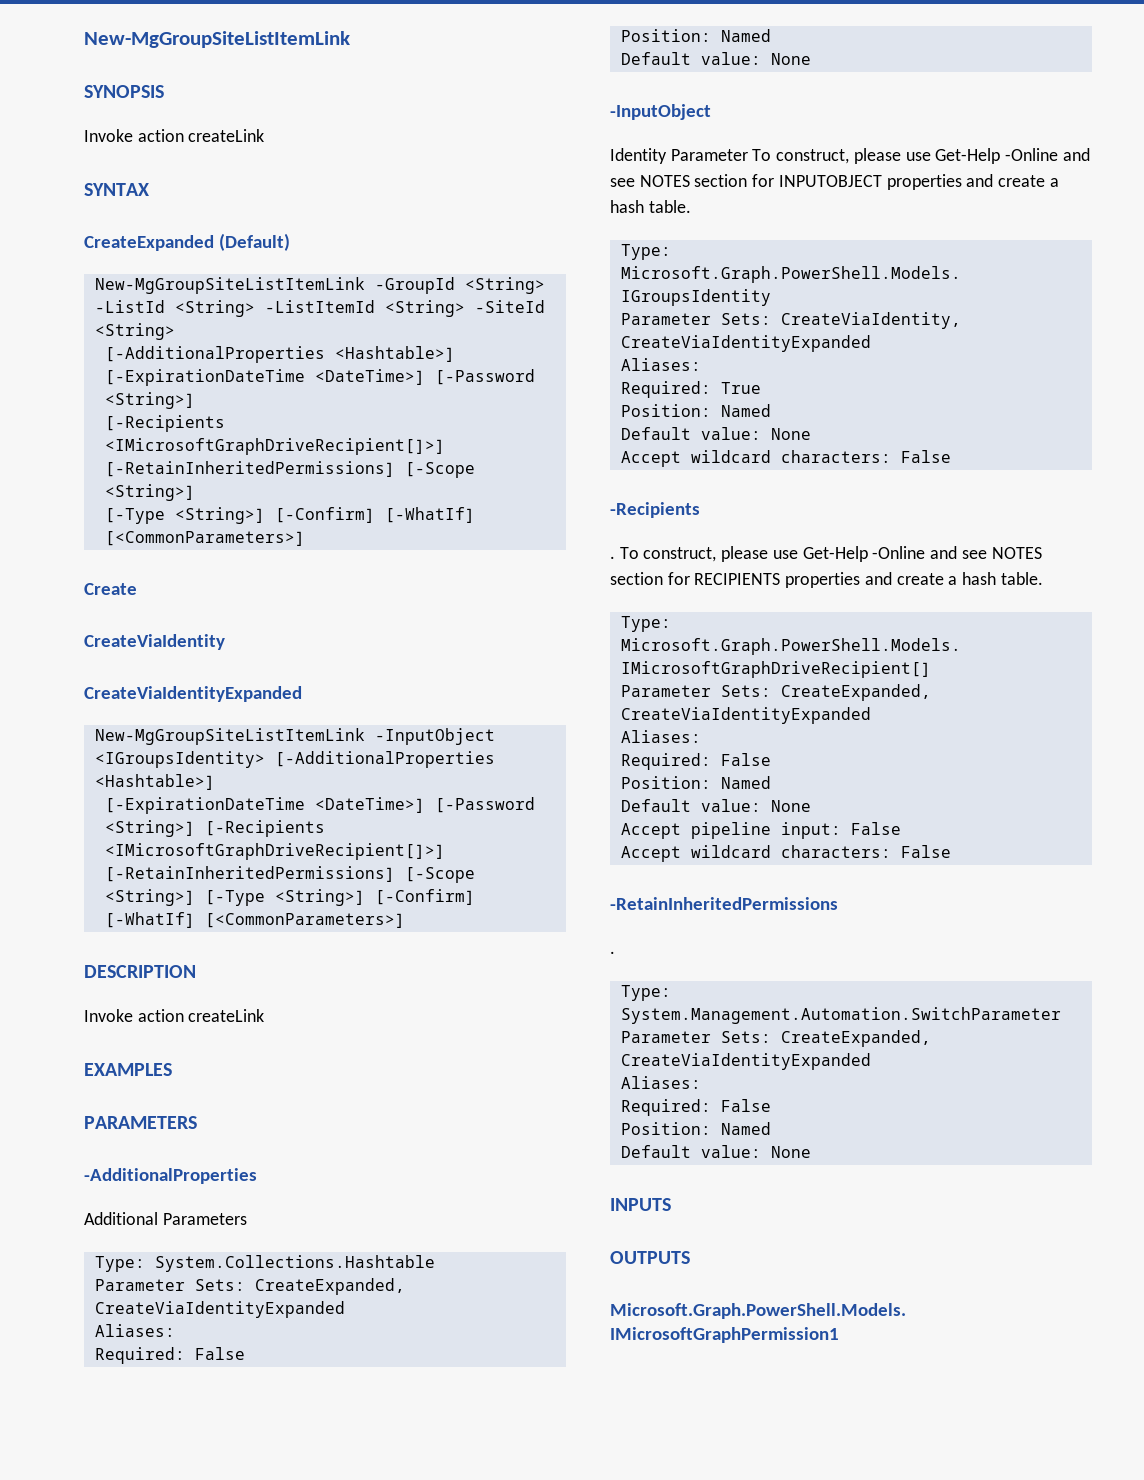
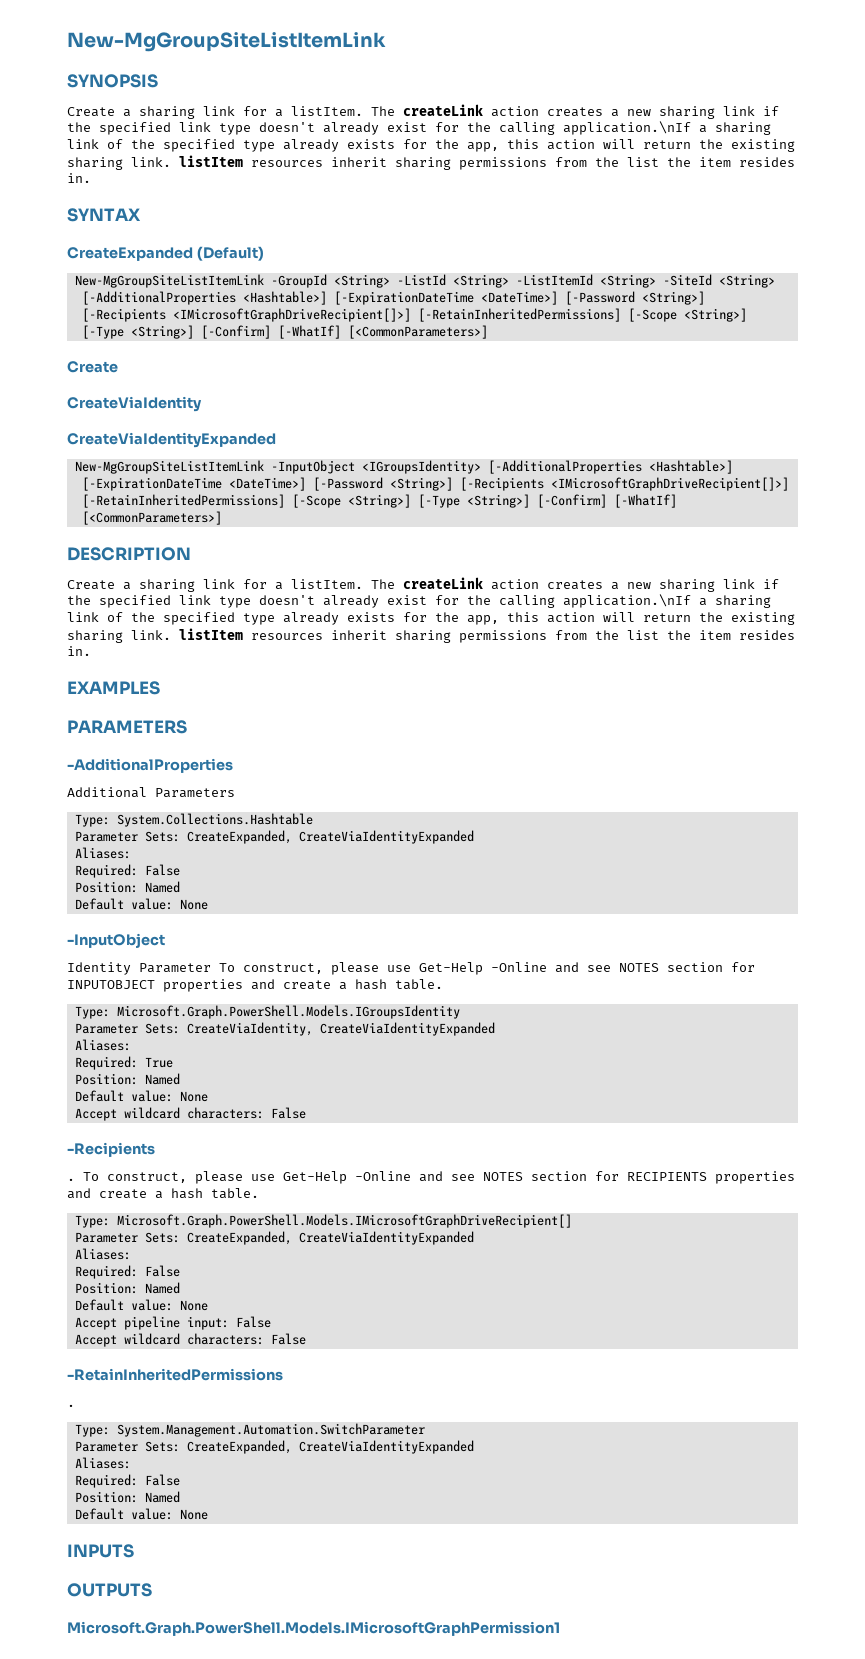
  SYNOPSIS
- Invoke action createLink
+ Create a sharing link for a listItem. The createLink action creates a new sharing link if the specified link type doesn't already exist for the calling application.\nIf a sharing link of the specified type already exists for the app, this action will return the existing sharing link. listItem resources inherit sharing permissions from the list the item resides in.
  DESCRIPTION
- Invoke action createLink
+ Create a sharing link for a listItem. The createLink action creates a new sharing link if the specified link type doesn't already exist for the calling application.\nIf a sharing link of the specified type already exists for the app, this action will return the existing sharing link. listItem resources inherit sharing permissions from the list the item resides in.

